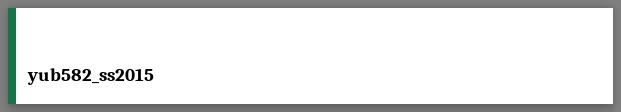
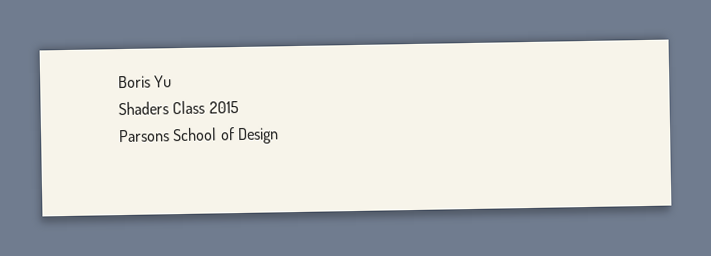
- yub582_ss2015
+ Boris Yu
+ Shaders Class 2015
+ Parsons School of Design

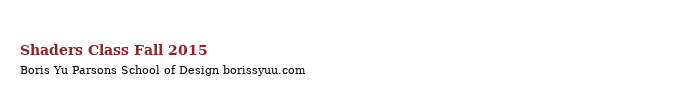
+ Shaders Class Fall 2015
- Boris Yu
- Shaders Class 2015
- Parsons School of Design
+ Boris Yu Parsons School of Design borissyuu.com

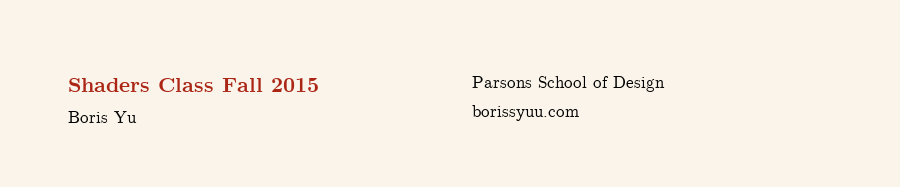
- Boris Yu Parsons School of Design borissyuu.com
+ Boris Yu
+ Parsons School of Design
+ borissyuu.com

